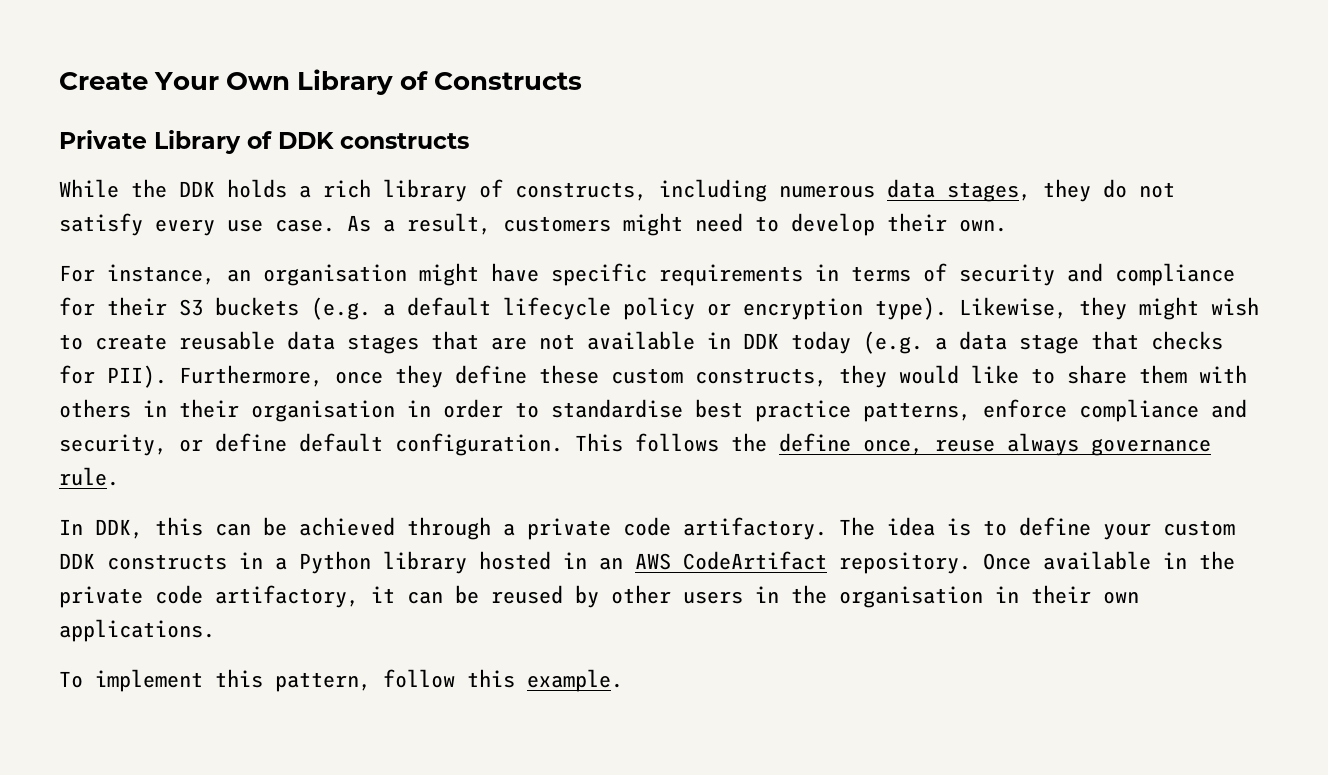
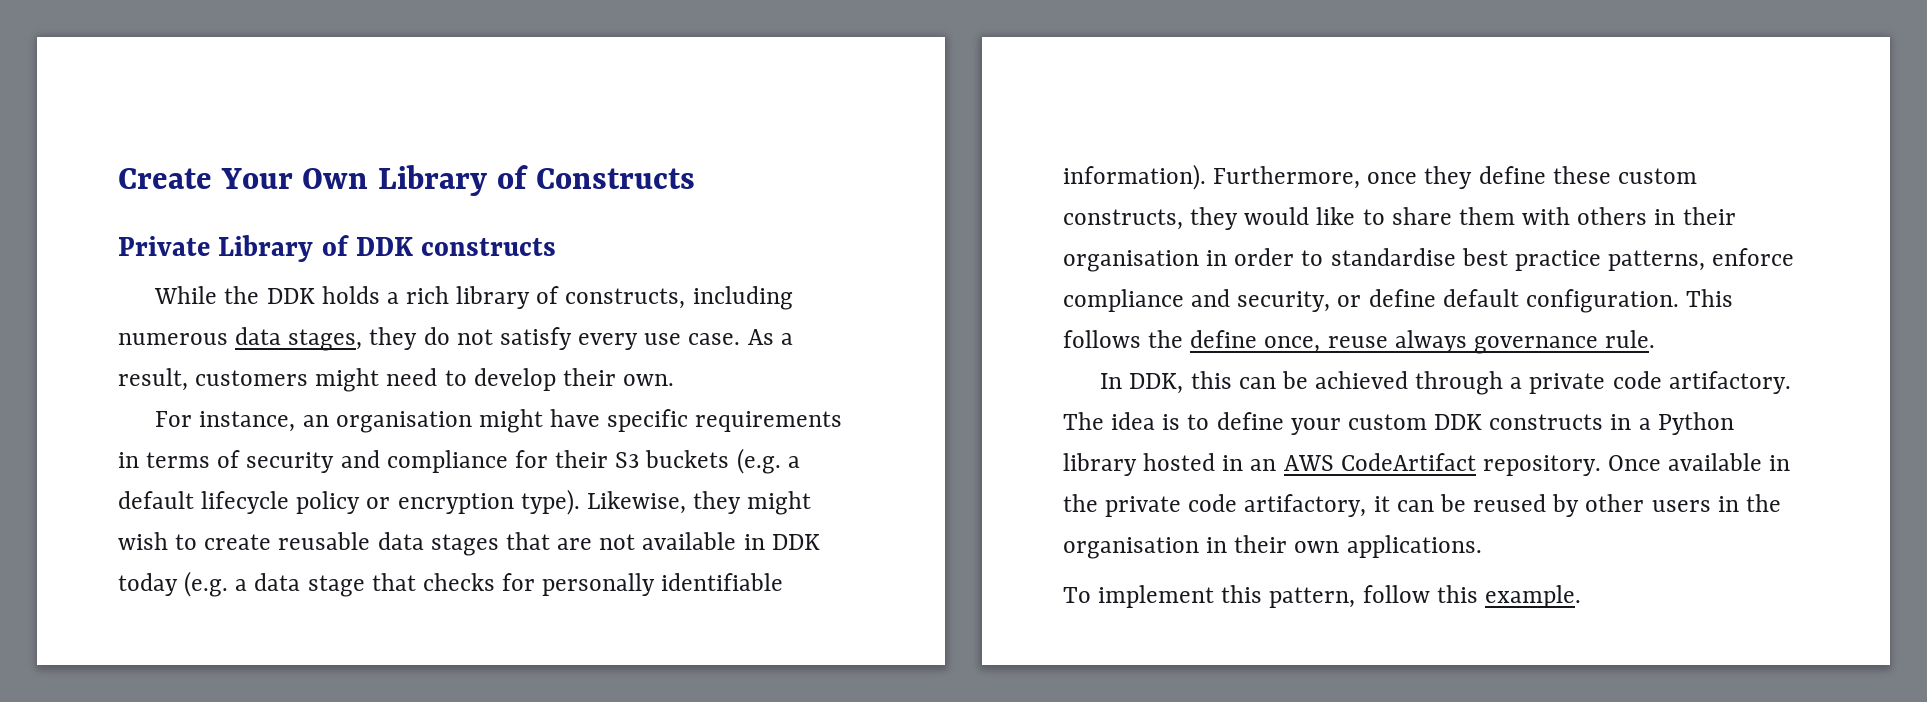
- Likewise, they might wish to create reusable data stages that are not available in DDK today (e.g. a data stage that checks for PII).
+ Likewise, they might wish to create reusable data stages that are not available in DDK today (e.g. a data stage that checks for personally identifiable information).

